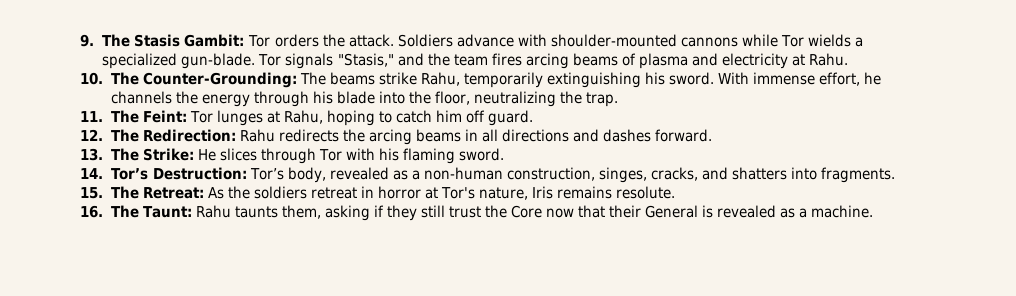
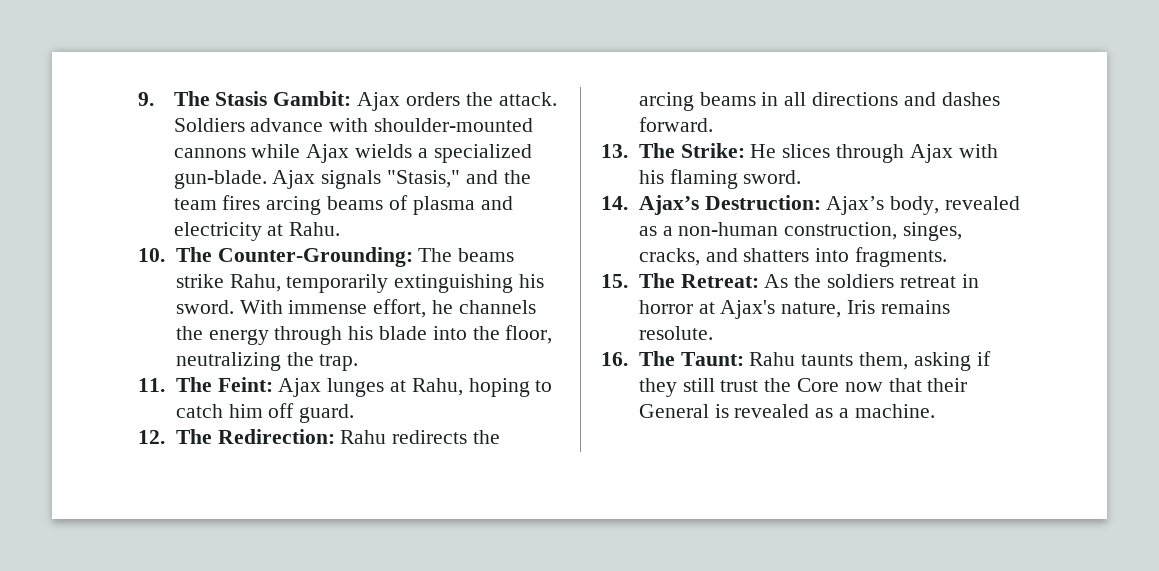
- 9. The Stasis Gambit: Tor orders the attack.
+ 9. The Stasis Gambit: Ajax orders the attack.
- Soldiers advance with shoulder-mounted cannons while Tor wields a specialized gun-blade.
+ Soldiers advance with shoulder-mounted cannons while Ajax wields a specialized gun-blade.
- Tor signals "Stasis," and the team fires arcing beams of plasma and electricity at Rahu.
+ Ajax signals "Stasis," and the team fires arcing beams of plasma and electricity at Rahu.
- 11. The Feint: Tor lunges at Rahu, hoping to catch him off guard.
+ 11. The Feint: Ajax lunges at Rahu, hoping to catch him off guard.
- 13. The Strike: He slices through Tor with his flaming sword.
+ 13. The Strike: He slices through Ajax with his flaming sword.
- 14. Tor’s Destruction: Tor’s body, revealed as a non-human construction, singes, cracks, and shatters into fragments.
+ 14. Ajax’s Destruction: Ajax’s body, revealed as a non-human construction, singes, cracks, and shatters into fragments.
- 15. The Retreat: As the soldiers retreat in horror at Tor's nature, Iris remains resolute.
+ 15. The Retreat: As the soldiers retreat in horror at Ajax's nature, Iris remains resolute.

